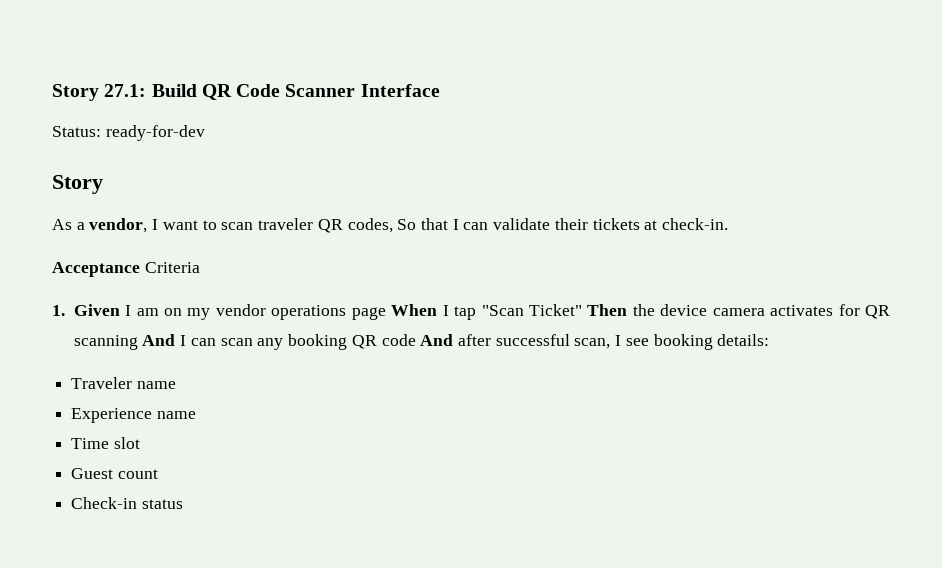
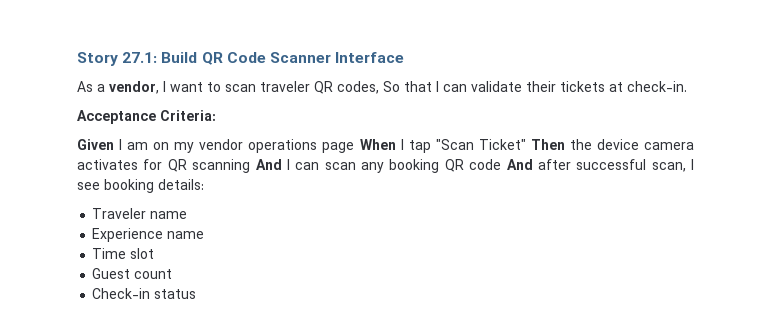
- Status: ready-for-dev
- Story
- Acceptance Criteria
- 1. Given I am on my vendor operations page When I tap "Scan Ticket" Then the device camera activates for QR scanning And I can scan any booking QR code And after successful scan, I see booking details:
+ Acceptance Criteria:
+ Given I am on my vendor operations page When I tap "Scan Ticket" Then the device camera activates for QR scanning And I can scan any booking QR code And after successful scan, I see booking details:

